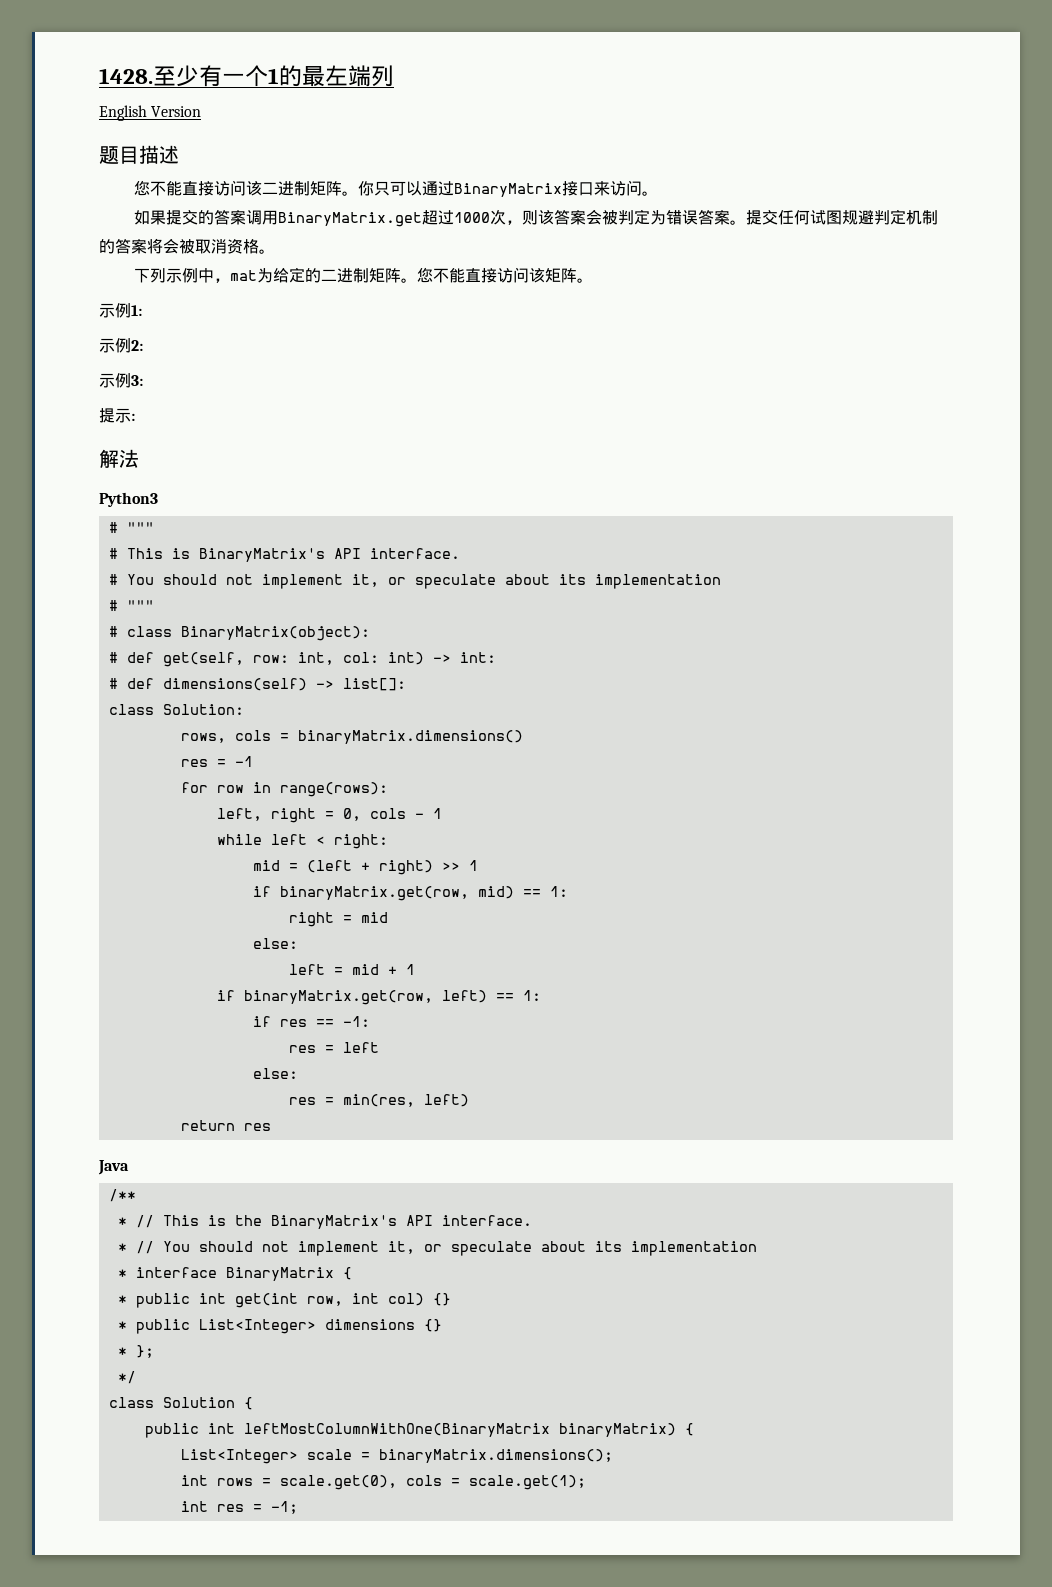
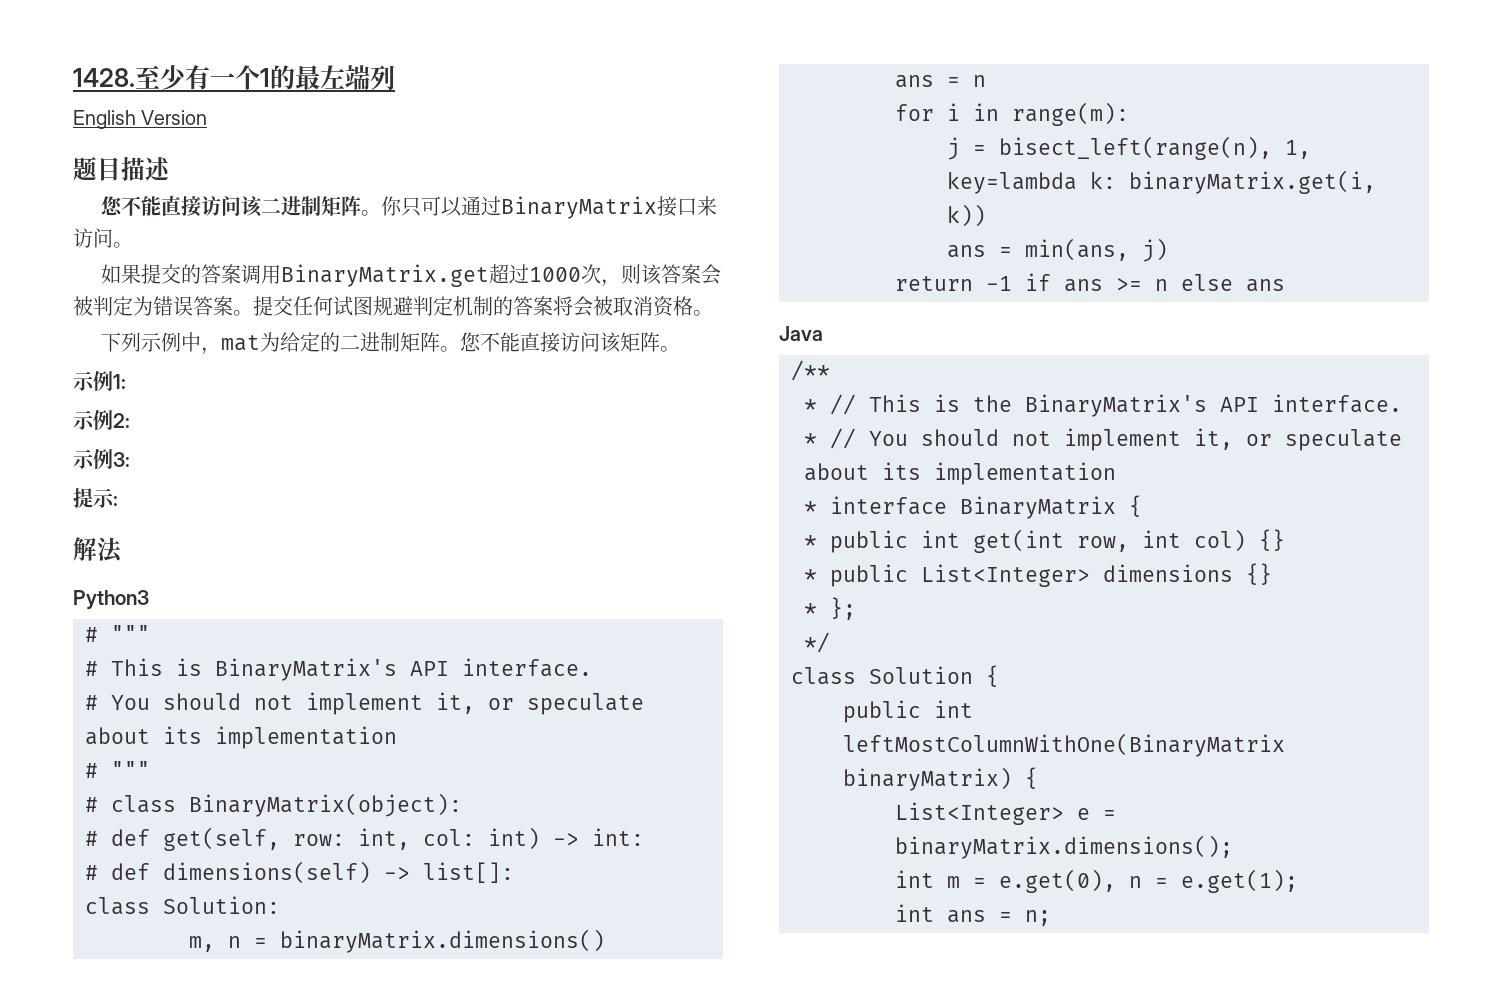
- rows, cols = binaryMatrix.dimensions()
+ m, n = binaryMatrix.dimensions()
- res = -1
- for row in range(rows):
- left, right = 0, cols - 1
- while left < right:
- mid = (left + right) >> 1
- if binaryMatrix.get(row, mid) == 1:
- right = mid
- else:
- left = mid + 1
- if binaryMatrix.get(row, left) == 1:
- if res == -1:
- res = left
- else:
- res = min(res, left)
- return res
+ ans = n
+ for i in range(m):
+ j = bisect_left(range(n), 1, key=lambda k: binaryMatrix.get(i, k))
+ ans = min(ans, j)
+ return -1 if ans >= n else ans
- List<Integer> scale = binaryMatrix.dimensions();
+ List<Integer> e = binaryMatrix.dimensions();
- int rows = scale.get(0), cols = scale.get(1);
- int res = -1;
+ int m = e.get(0), n = e.get(1);
+ int ans = n;

